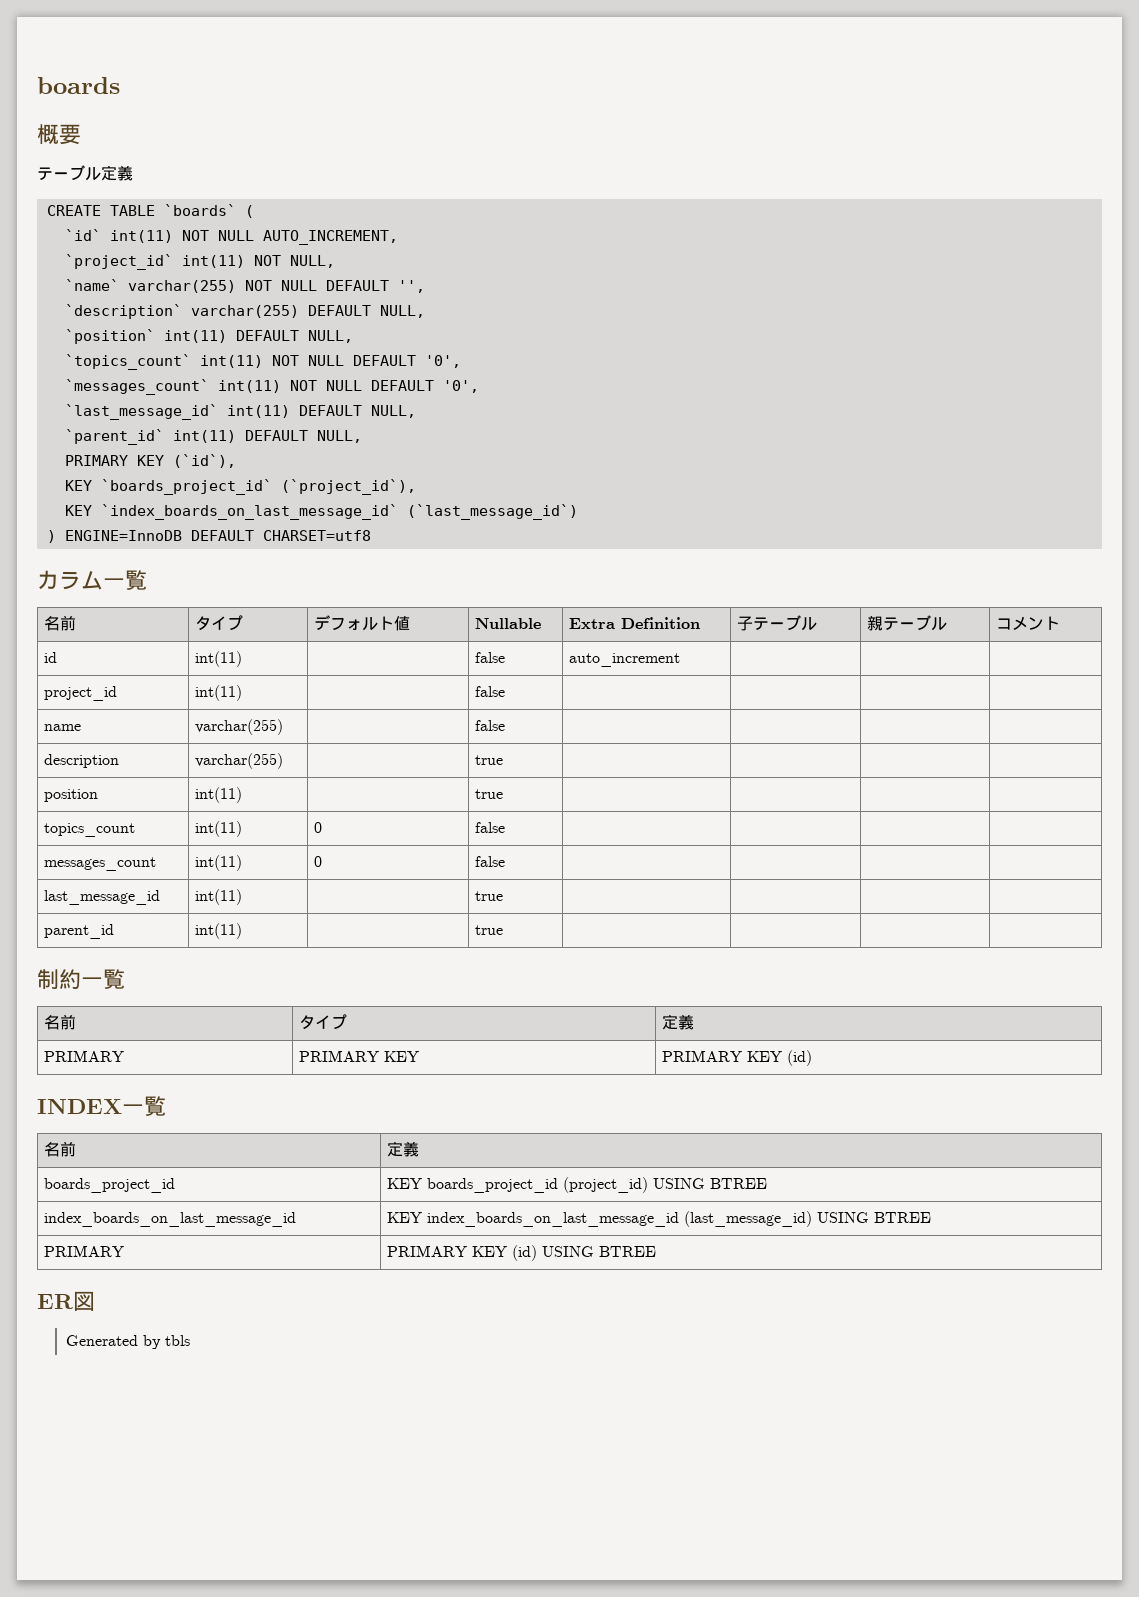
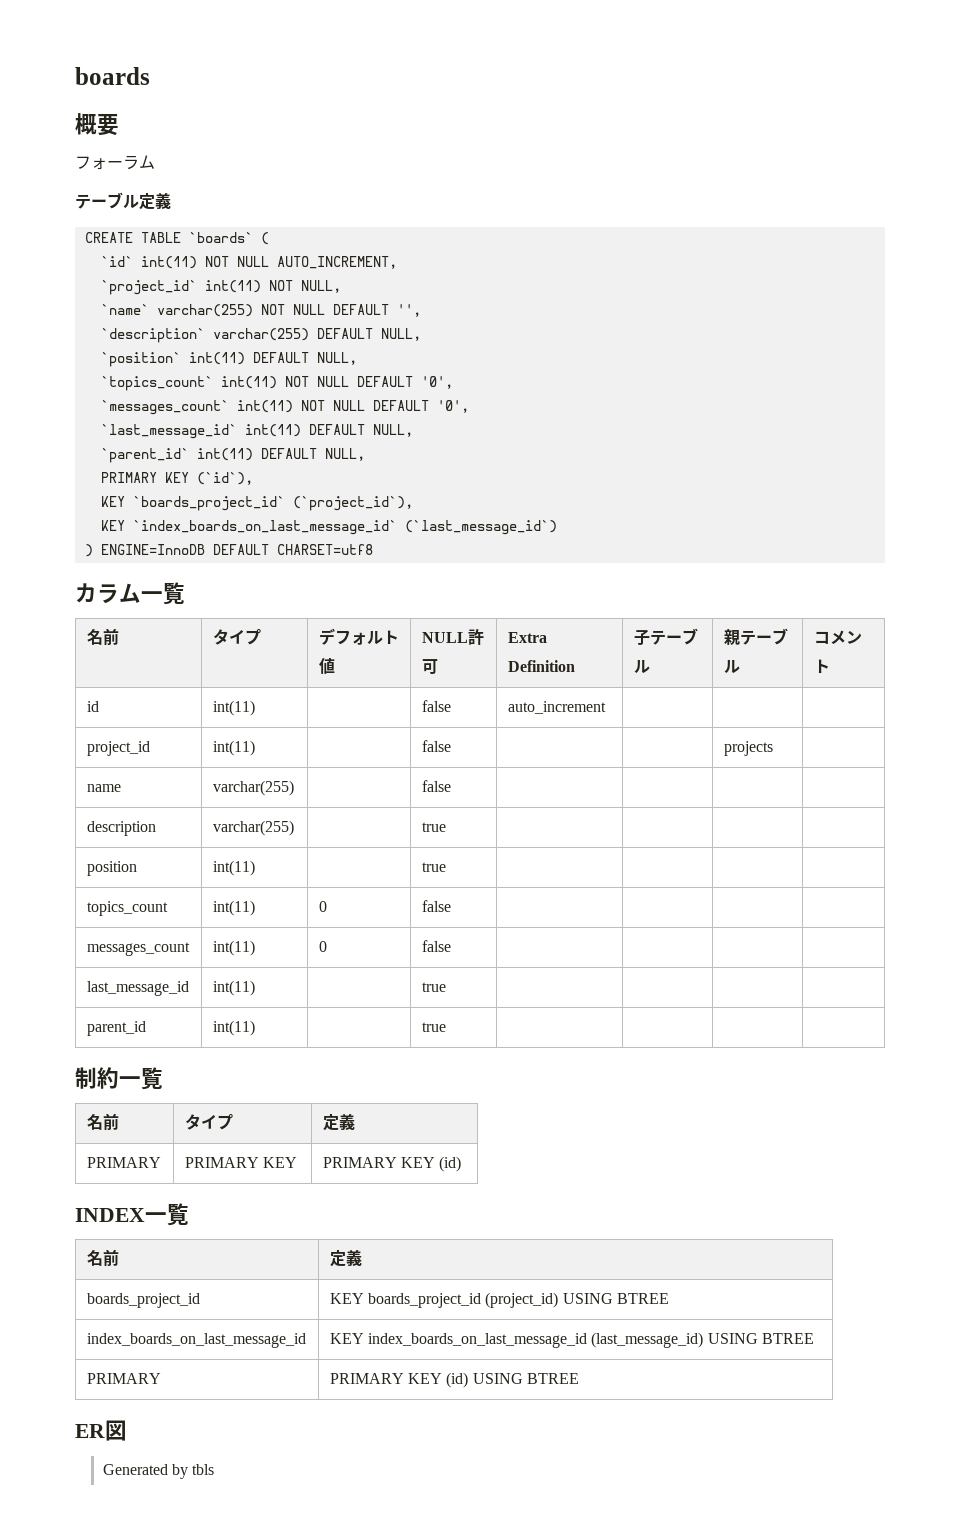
+ フォーラム
- 名前 | タイプ | デフォルト値 | Nullable | Extra Definition | 子テーブル | 親テーブル | コメント
+ 名前 | タイプ | デフォルト値 | NULL許可 | Extra Definition | 子テーブル | 親テーブル | コメント
- project_id | int(11) | | false | | | |
+ project_id | int(11) | | false | | | projects |

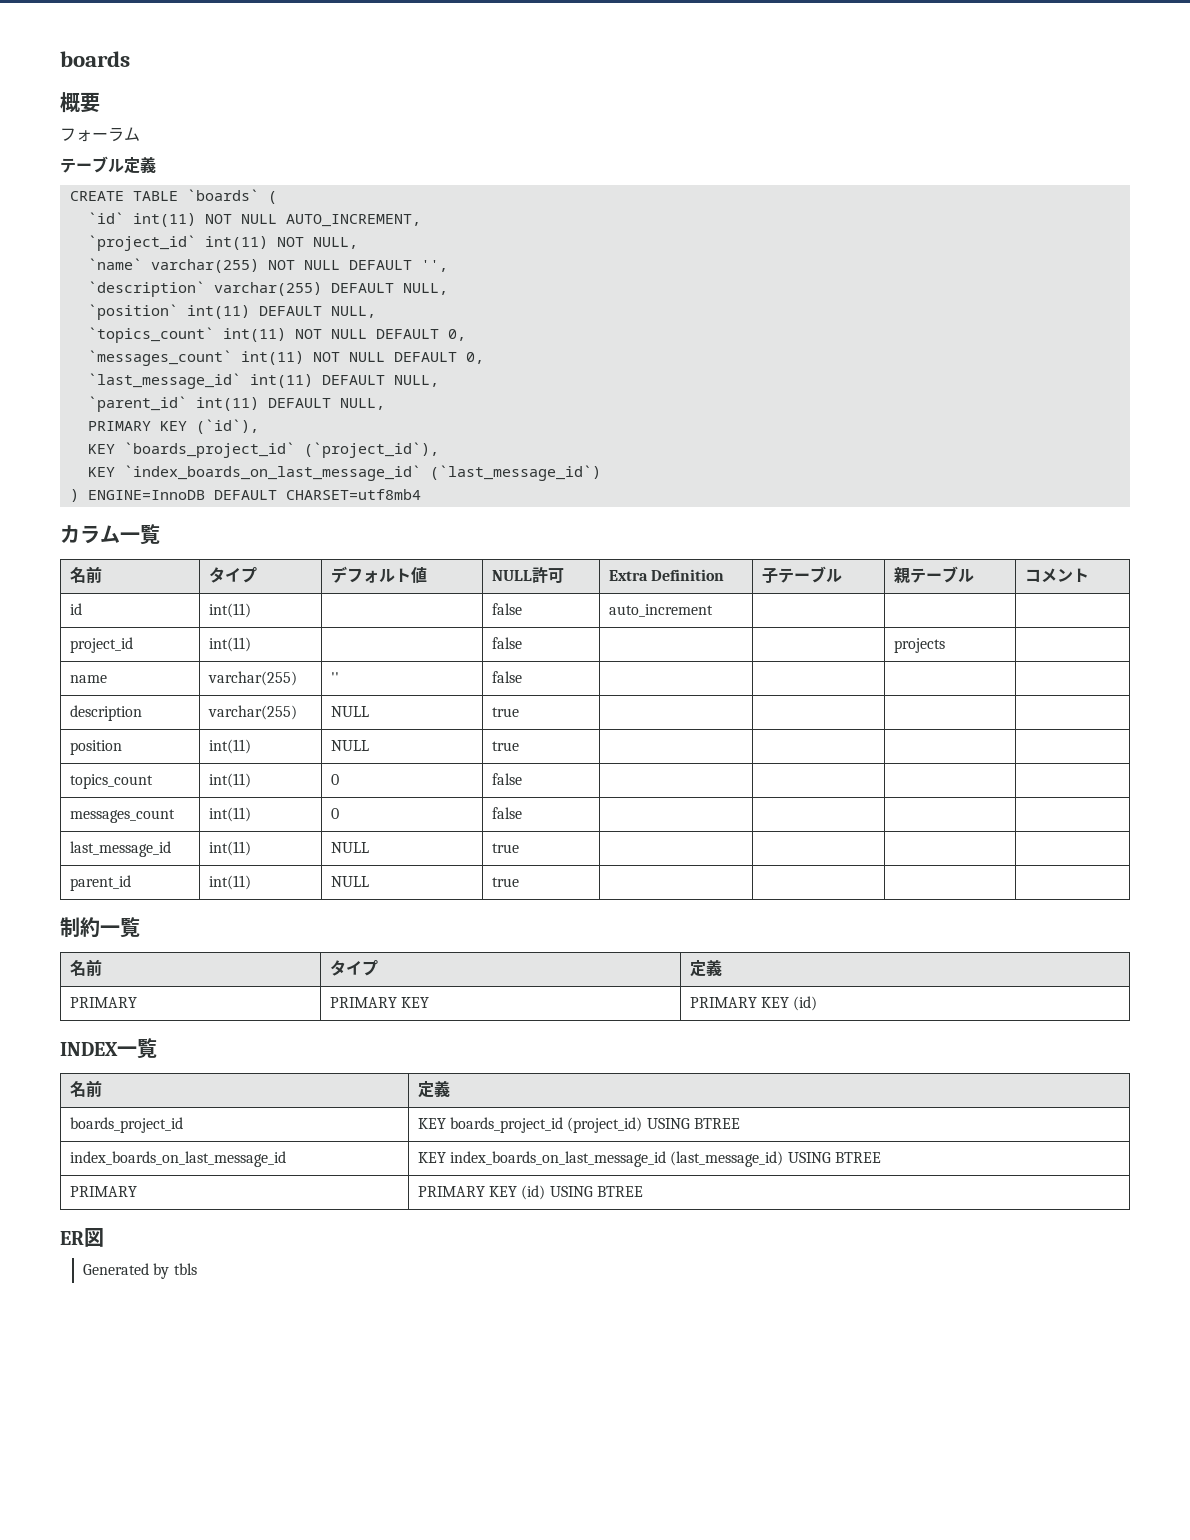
- `topics_count` int(11) NOT NULL DEFAULT '0',
+ `topics_count` int(11) NOT NULL DEFAULT 0,
- `messages_count` int(11) NOT NULL DEFAULT '0',
+ `messages_count` int(11) NOT NULL DEFAULT 0,
- ) ENGINE=InnoDB DEFAULT CHARSET=utf8
+ ) ENGINE=InnoDB DEFAULT CHARSET=utf8mb4
- name | varchar(255) | | false | | | |
+ name | varchar(255) | '' | false | | | |
- description | varchar(255) | | true | | | |
+ description | varchar(255) | NULL | true | | | |
- position | int(11) | | true | | | |
+ position | int(11) | NULL | true | | | |
- last_message_id | int(11) | | true | | | |
+ last_message_id | int(11) | NULL | true | | | |
- parent_id | int(11) | | true | | | |
+ parent_id | int(11) | NULL | true | | | |

